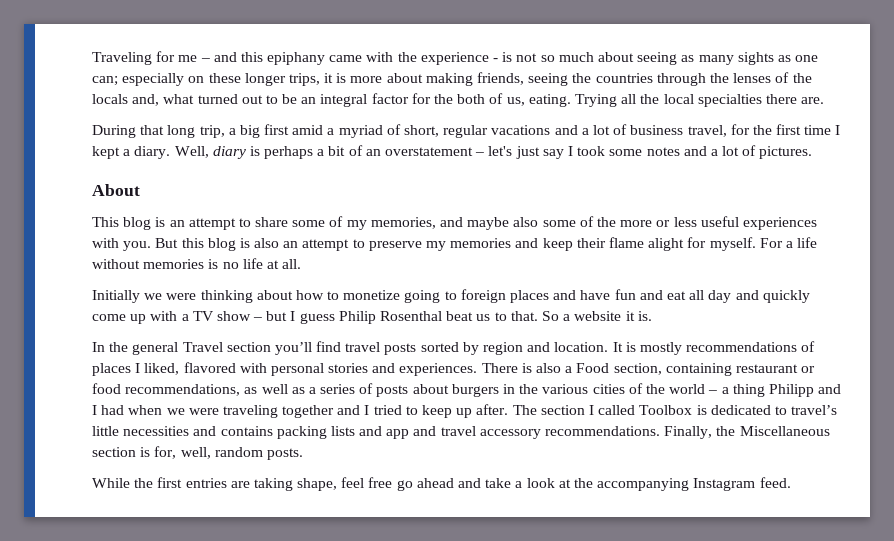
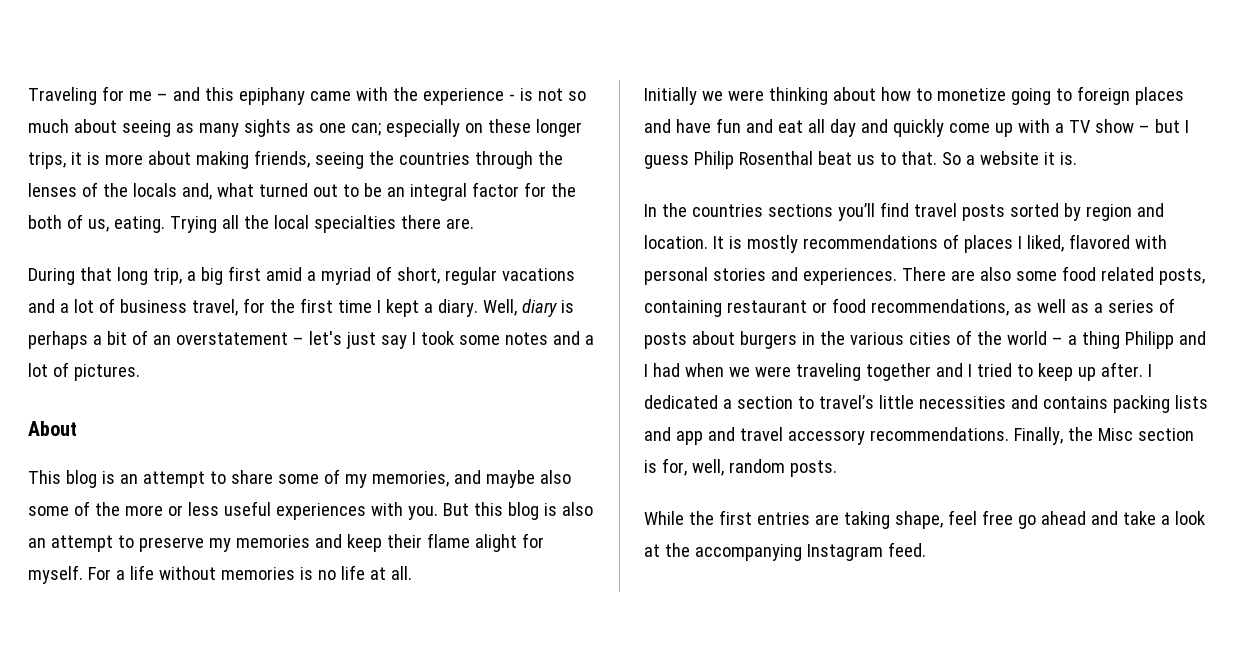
- In the general Travel section you’ll find travel posts sorted by region and location.
+ In the countries sections you’ll find travel posts sorted by region and location.
- There is also a Food section, containing restaurant or food recommendations, as well as a series of posts about burgers in the various cities of the world – a thing Philipp and I had when we were traveling together and I tried to keep up after.
+ There are also some food related posts, containing restaurant or food recommendations, as well as a series of posts about burgers in the various cities of the world – a thing Philipp and I had when we were traveling together and I tried to keep up after.
- The section I called Toolbox is dedicated to travel’s little necessities and contains packing lists and app and travel accessory recommendations.
+ I dedicated a section to travel’s little necessities and contains packing lists and app and travel accessory recommendations.
- Finally, the Miscellaneous section is for, well, random posts.
+ Finally, the Misc section is for, well, random posts.

